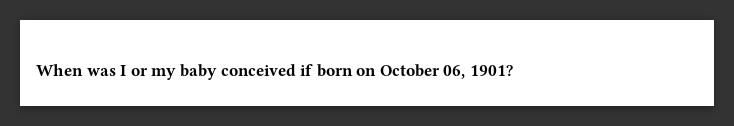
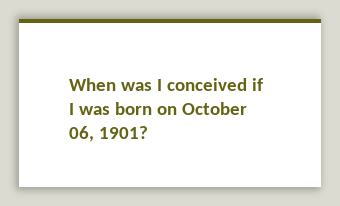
- When was I or my baby conceived if born on October 06, 1901?
+ When was I conceived if I was born on October 06, 1901?

